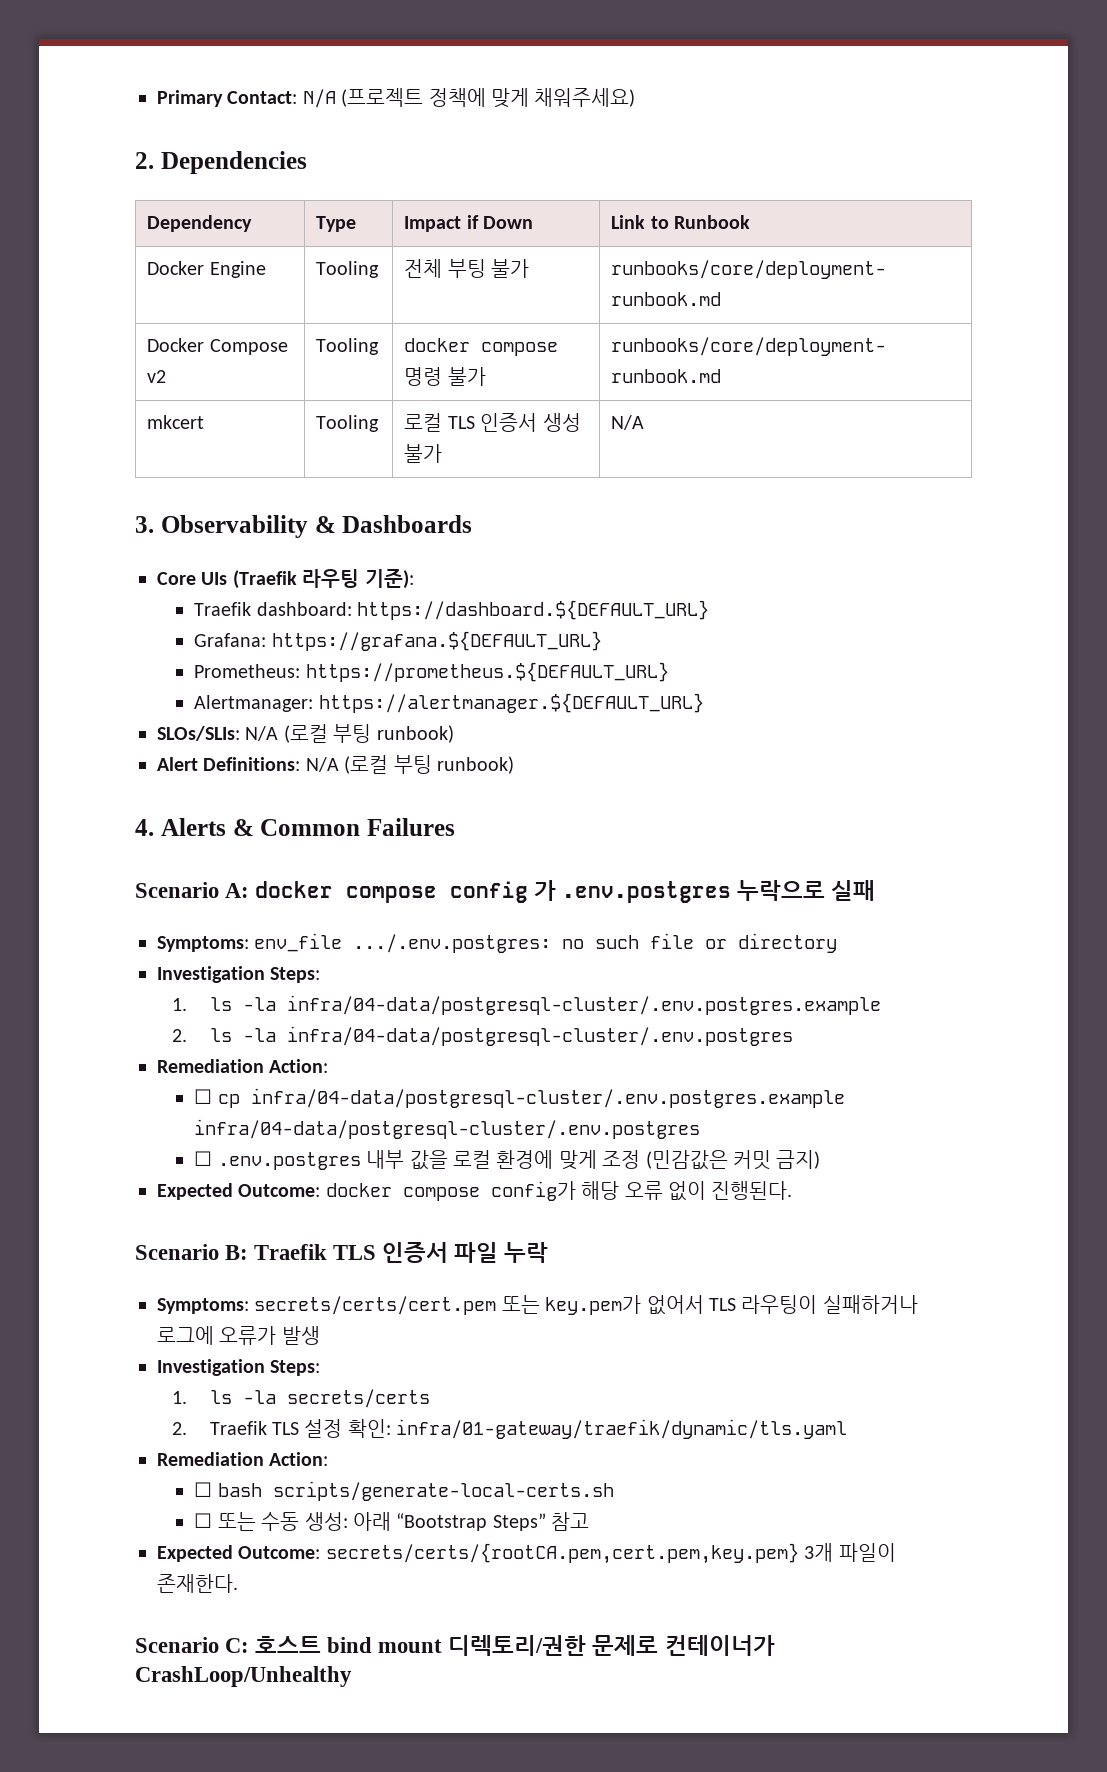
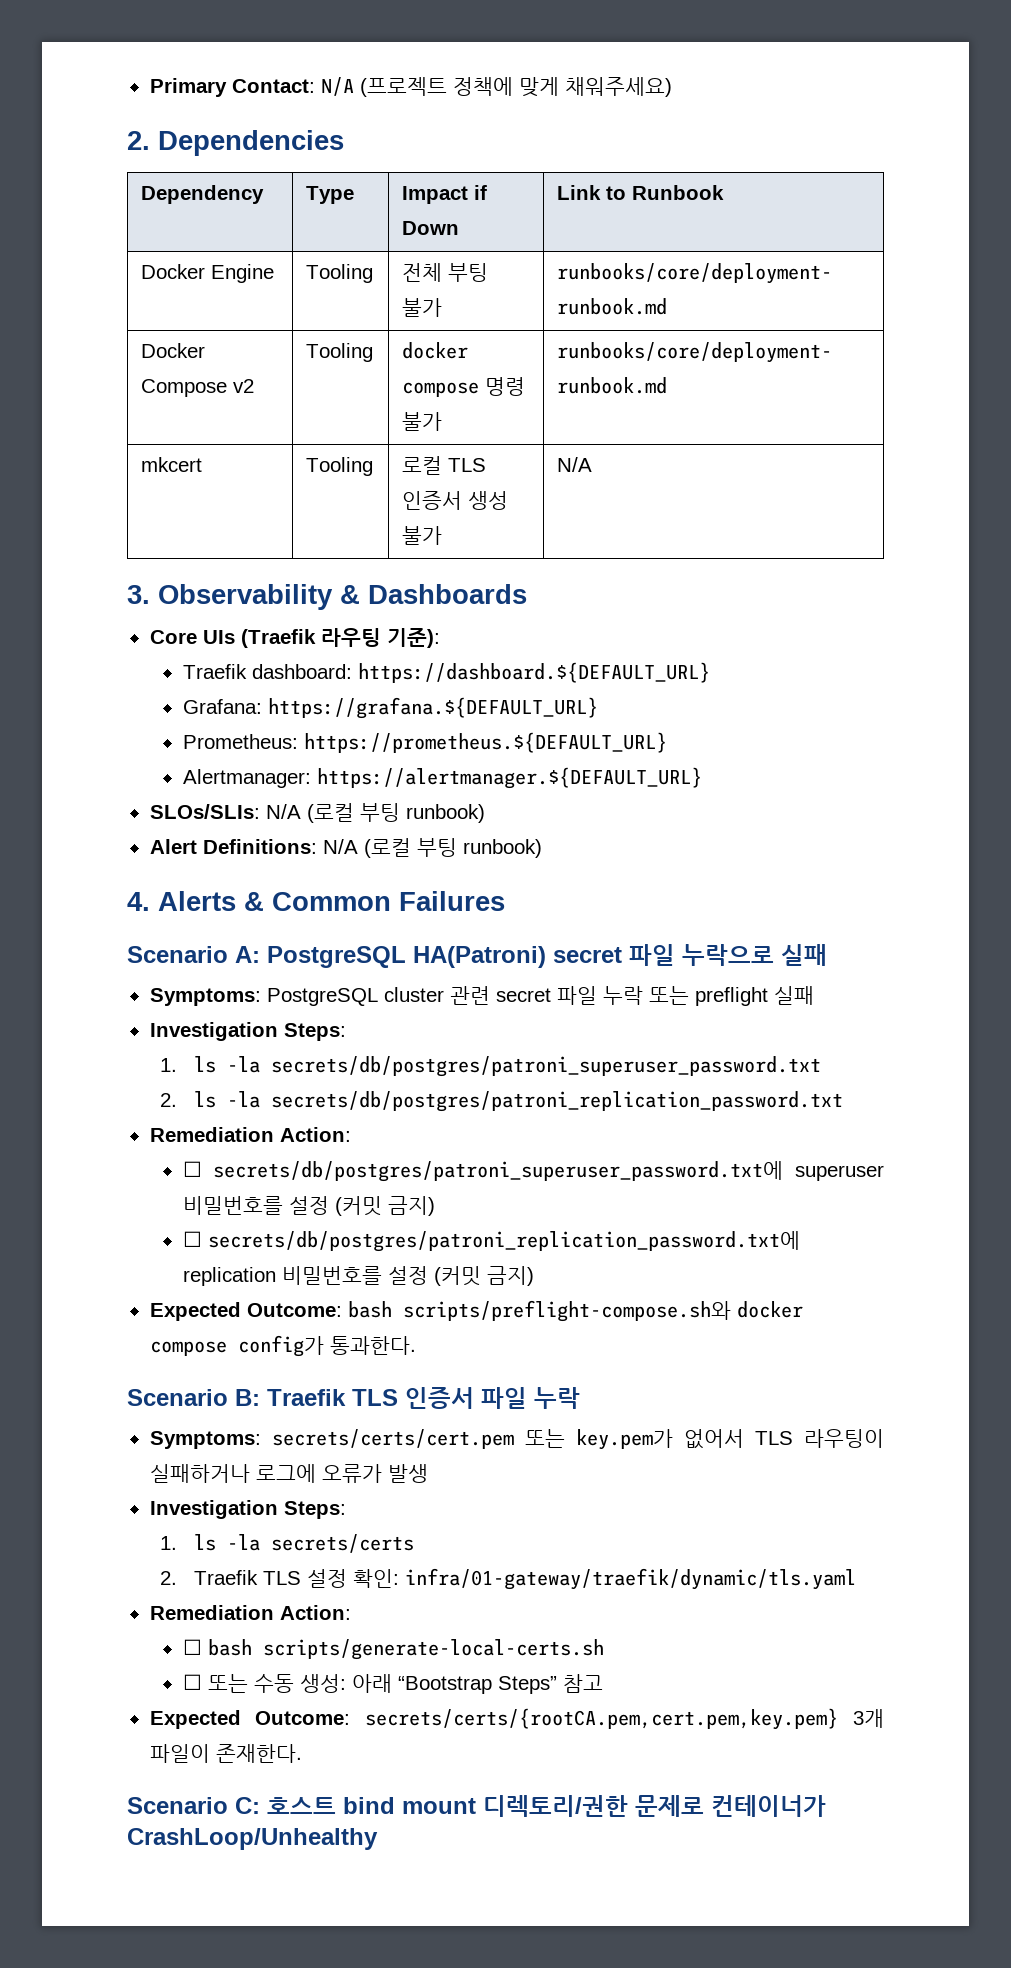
- Scenario A: docker compose config 가 .env.postgres 누락으로 실패
- Symptoms: env_file .../.env.postgres: no such file or directory
+ Scenario A: PostgreSQL HA(Patroni) secret 파일 누락으로 실패
+ Symptoms: PostgreSQL cluster 관련 secret 파일 누락 또는 preflight 실패
  Investigation Steps:
- 1. ls -la infra/04-data/postgresql-cluster/.env.postgres.example
+ 1. ls -la secrets/db/postgres/patroni_superuser_password.txt
- 2. ls -la infra/04-data/postgresql-cluster/.env.postgres
+ 2. ls -la secrets/db/postgres/patroni_replication_password.txt
  Remediation Action:
- ☐ cp infra/04-data/postgresql-cluster/.env.postgres.example infra/04-data/postgresql-cluster/.env.postgres
- ☐ .env.postgres 내부 값을 로컬 환경에 맞게 조정 (민감값은 커밋 금지)
+ ☐ secrets/db/postgres/patroni_superuser_password.txt에 superuser 비밀번호를 설정 (커밋 금지)
+ ☐ secrets/db/postgres/patroni_replication_password.txt에 replication 비밀번호를 설정 (커밋 금지)
- Expected Outcome: docker compose config가 해당 오류 없이 진행된다.
+ Expected Outcome: bash scripts/preflight-compose.sh와 docker compose config가 통과한다.

